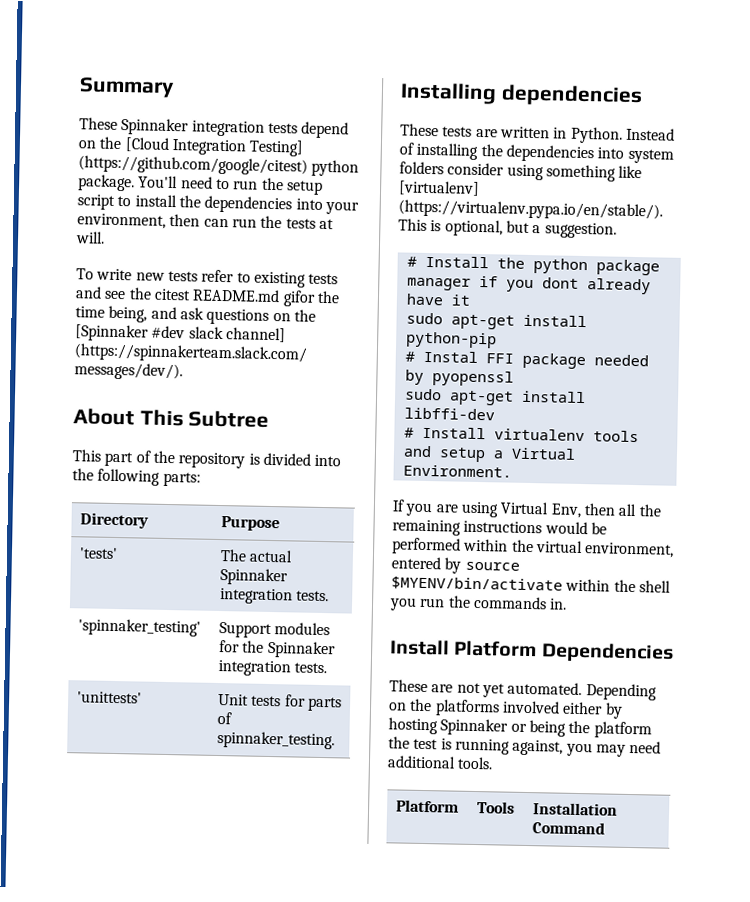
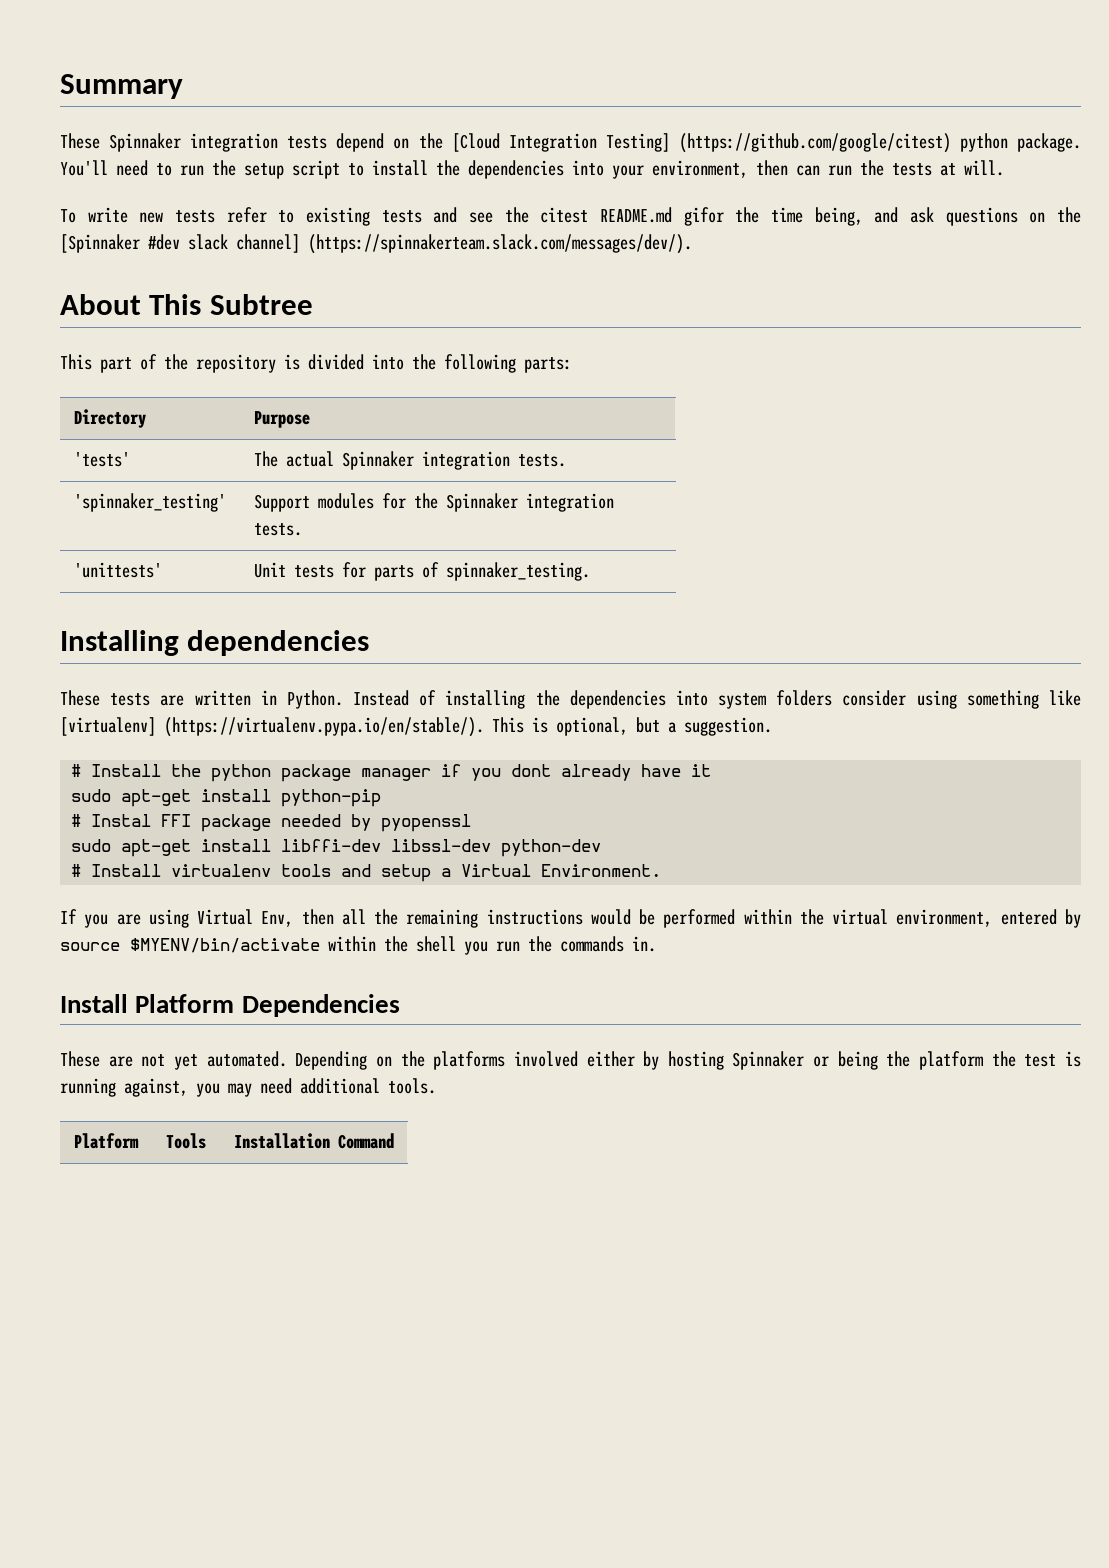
- sudo apt-get install libffi-dev
+ sudo apt-get install libffi-dev libssl-dev python-dev

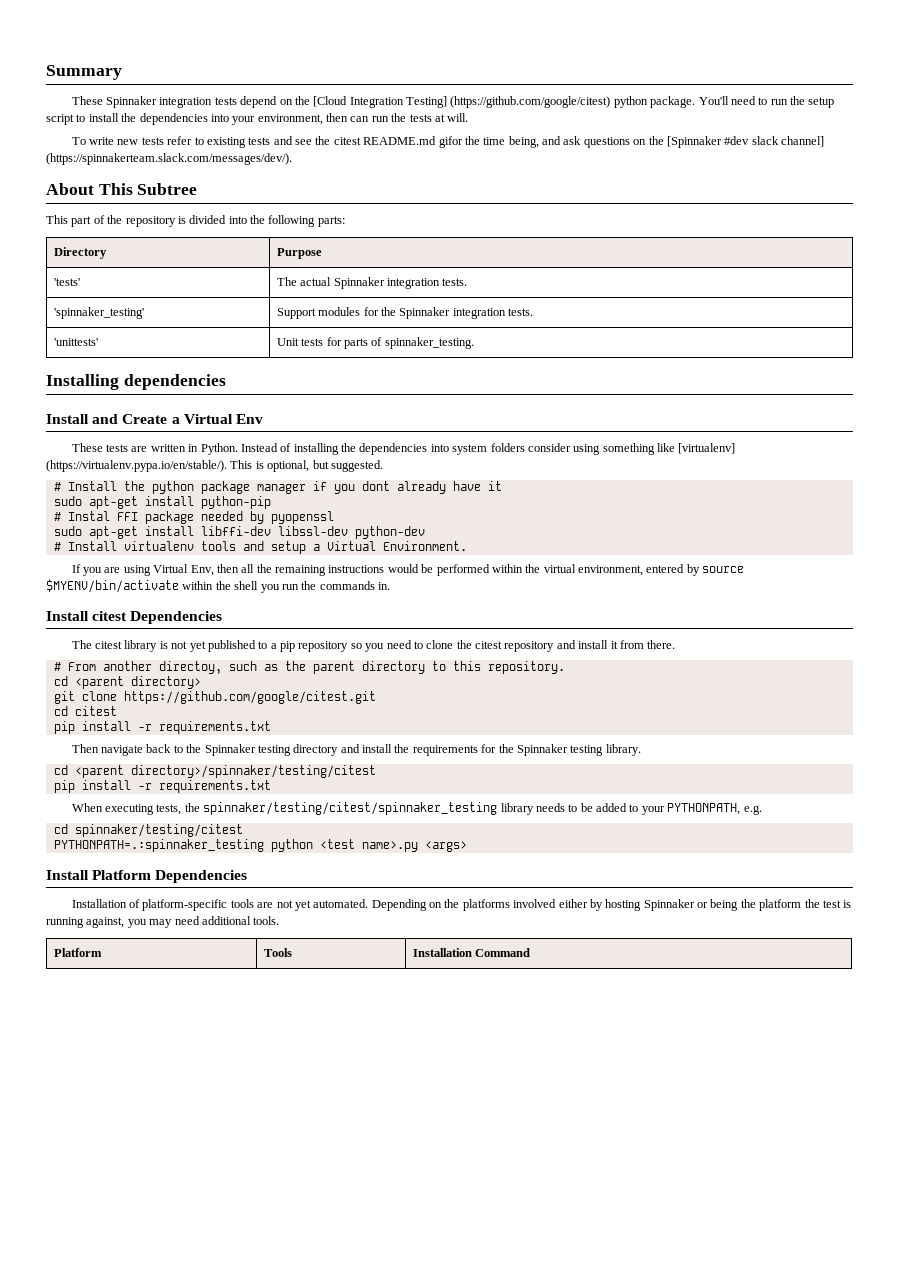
+ Install and Create a Virtual Env
- Instead of installing the dependencies into system folders consider using something like [virtualenv] (https://virtualenv.pypa.io/en/stable/). This is optional, but a suggestion.
+ Instead of installing the dependencies into system folders consider using something like [virtualenv] (https://virtualenv.pypa.io/en/stable/). This is optional, but suggested.
+ Install citest Dependencies
+ The citest library is not yet published to a pip repository so you need to clone the citest repository and install it from there.
+ # From another directoy, such as the parent directory to this repository.
+ cd <parent directory>
+ git clone https://github.com/google/citest.git
+ cd citest
+ pip install -r requirements.txt
+ Then navigate back to the Spinnaker testing directory and install the requirements for the Spinnaker testing library.
+ cd <parent directory>/spinnaker/testing/citest
+ pip install -r requirements.txt
+ When executing tests, the spinnaker/testing/citest/spinnaker_testing library needs to be added to your PYTHONPATH, e.g.
+ cd spinnaker/testing/citest
+ PYTHONPATH=.:spinnaker_testing python <test name>.py <args>
- These are not yet automated.
+ Installation of platform-specific tools are not yet automated.

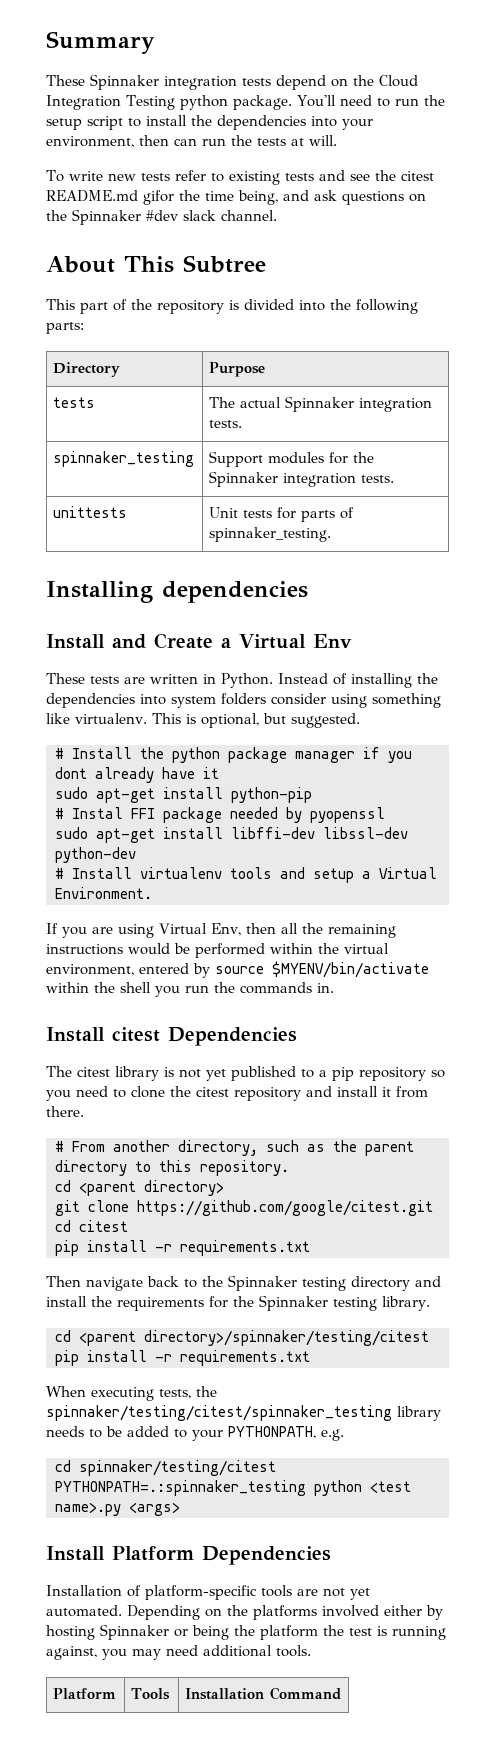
- These Spinnaker integration tests depend on the [Cloud Integration Testing] (https://github.com/google/citest) python package.
+ These Spinnaker integration tests depend on the Cloud Integration Testing python package.
- To write new tests refer to existing tests and see the citest README.md gifor the time being, and ask questions on the [Spinnaker #dev slack channel] (https://spinnakerteam.slack.com/messages/dev/).
+ To write new tests refer to existing tests and see the citest README.md gifor the time being, and ask questions on the Spinnaker #dev slack channel.
- 'tests' | The actual Spinnaker integration tests.
+ tests | The actual Spinnaker integration tests.
- 'spinnaker_testing' | Support modules for the Spinnaker integration tests.
+ spinnaker_testing | Support modules for the Spinnaker integration tests.
- 'unittests' | Unit tests for parts of spinnaker_testing.
+ unittests | Unit tests for parts of spinnaker_testing.
- Instead of installing the dependencies into system folders consider using something like [virtualenv] (https://virtualenv.pypa.io/en/stable/). This is optional, but suggested.
+ Instead of installing the dependencies into system folders consider using something like virtualenv. This is optional, but suggested.
- # From another directoy, such as the parent directory to this repository.
+ # From another directory, such as the parent directory to this repository.

